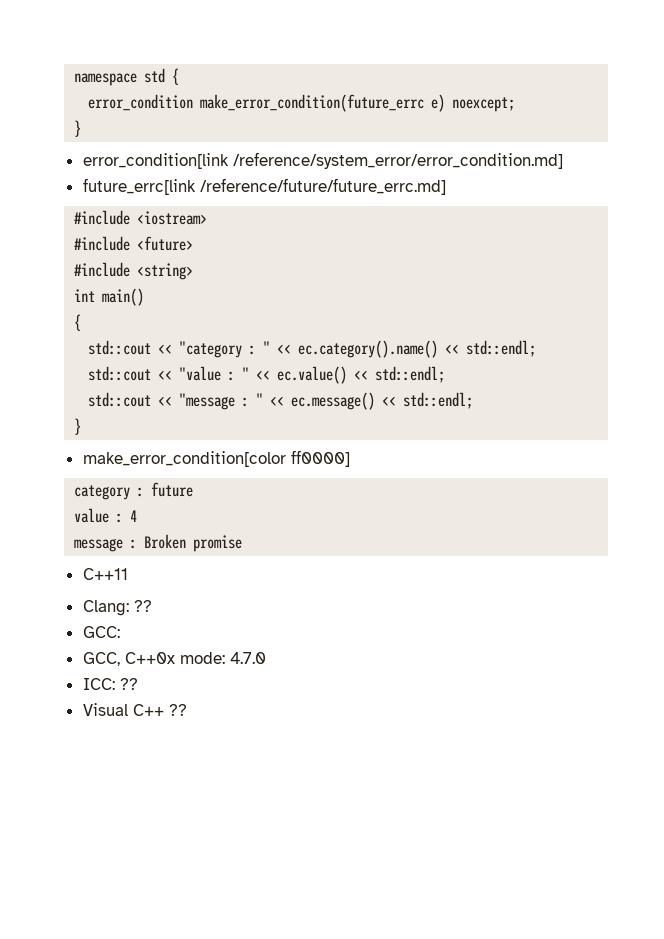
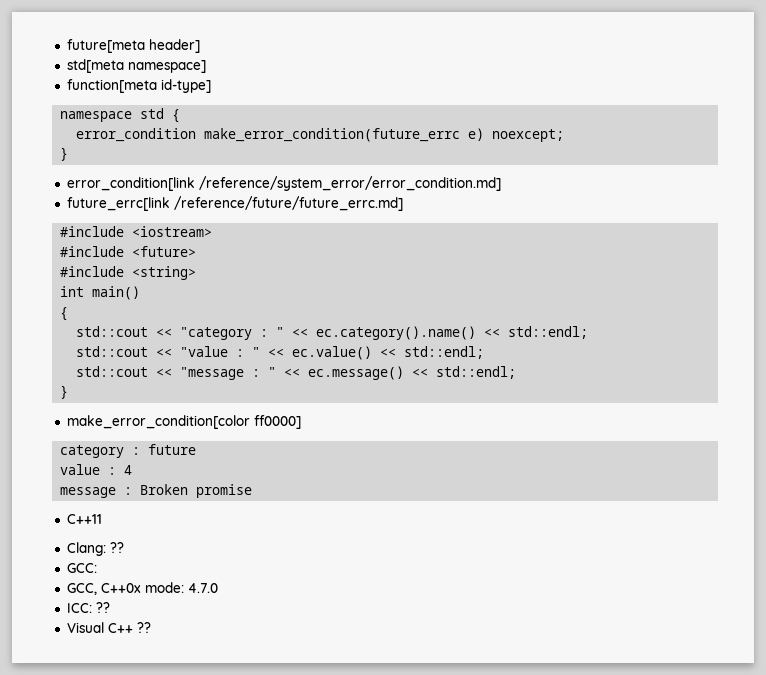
+ future[meta header]
+ std[meta namespace]
+ function[meta id-type]

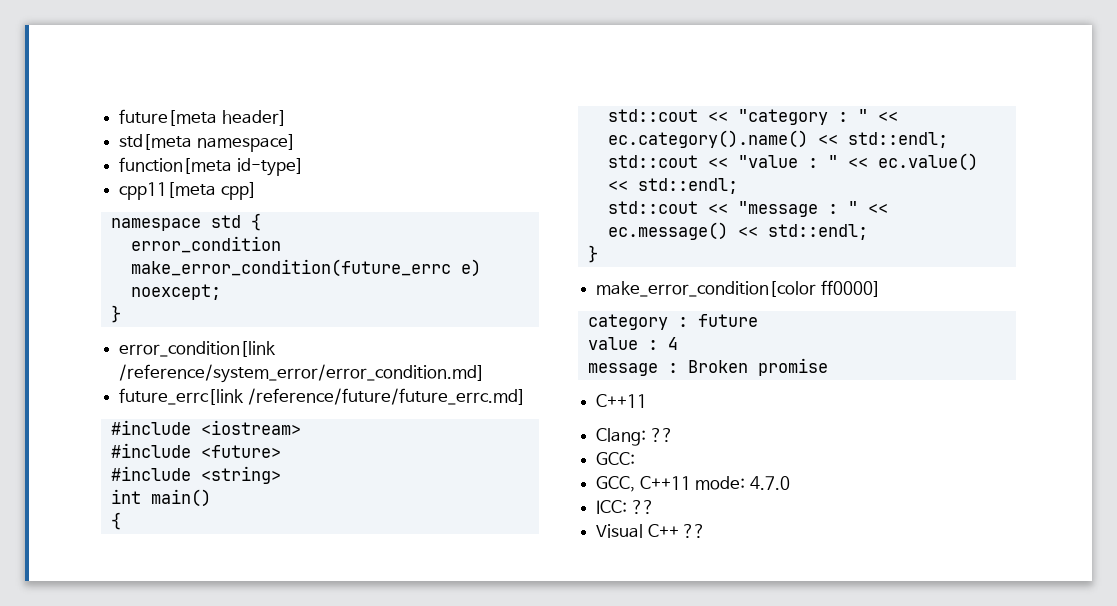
+ cpp11[meta cpp]
- GCC, C++0x mode: 4.7.0
+ GCC, C++11 mode: 4.7.0

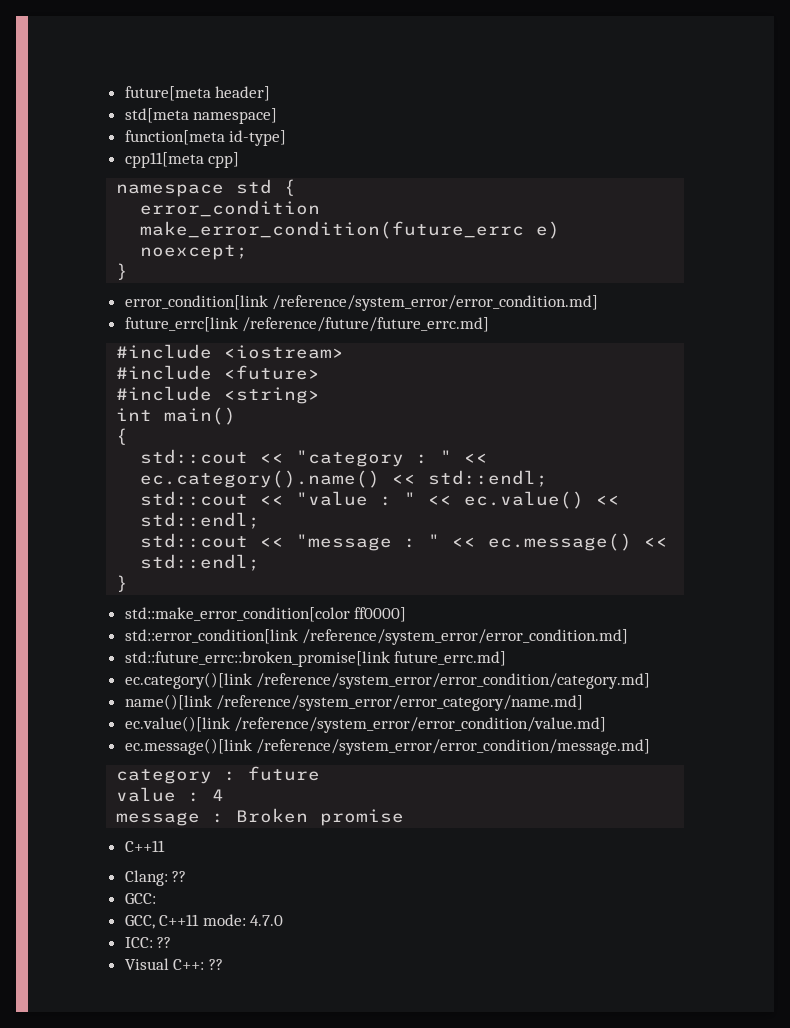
- make_error_condition[color ff0000]
+ std::make_error_condition[color ff0000]
+ std::error_condition[link /reference/system_error/error_condition.md]
+ std::future_errc::broken_promise[link future_errc.md]
+ ec.category()[link /reference/system_error/error_condition/category.md]
+ name()[link /reference/system_error/error_category/name.md]
+ ec.value()[link /reference/system_error/error_condition/value.md]
+ ec.message()[link /reference/system_error/error_condition/message.md]
- Visual C++ ??
+ Visual C++: ??

